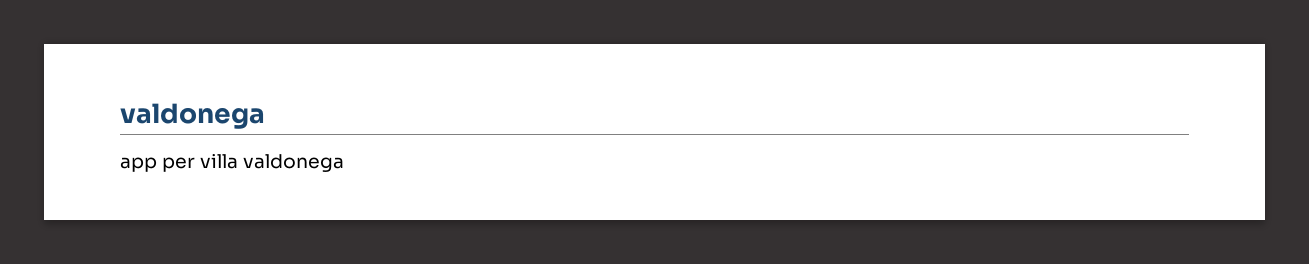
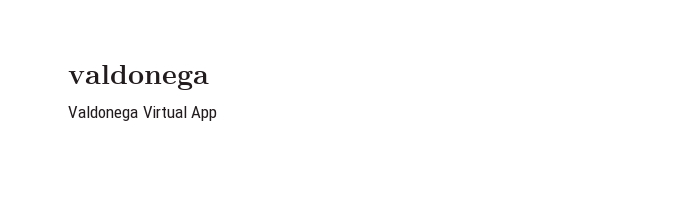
- app per villa valdonega
+ Valdonega Virtual App

